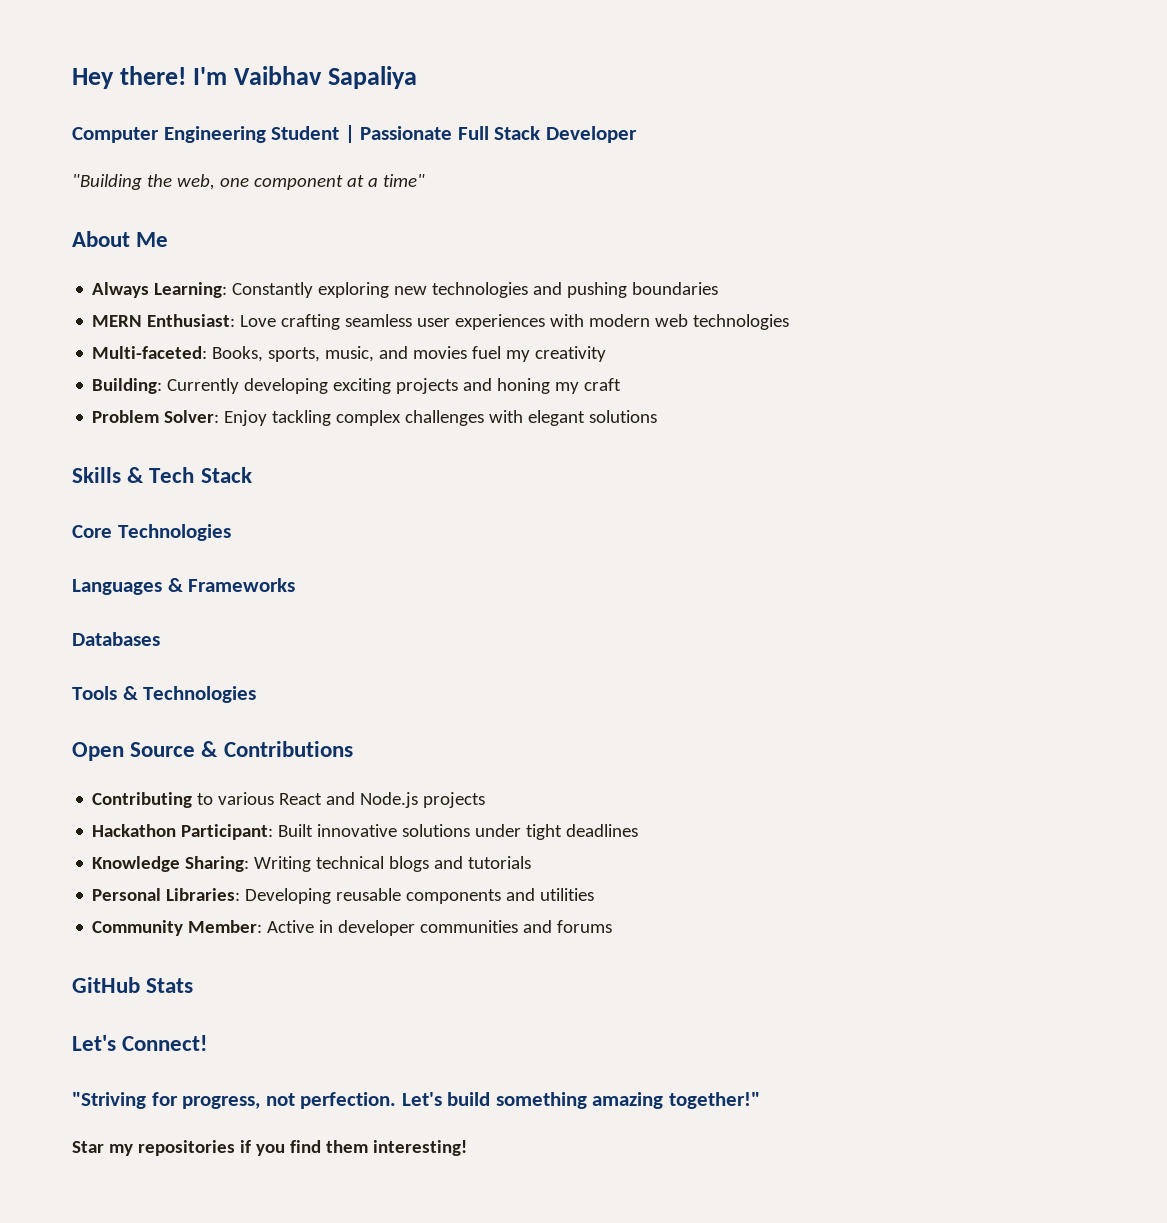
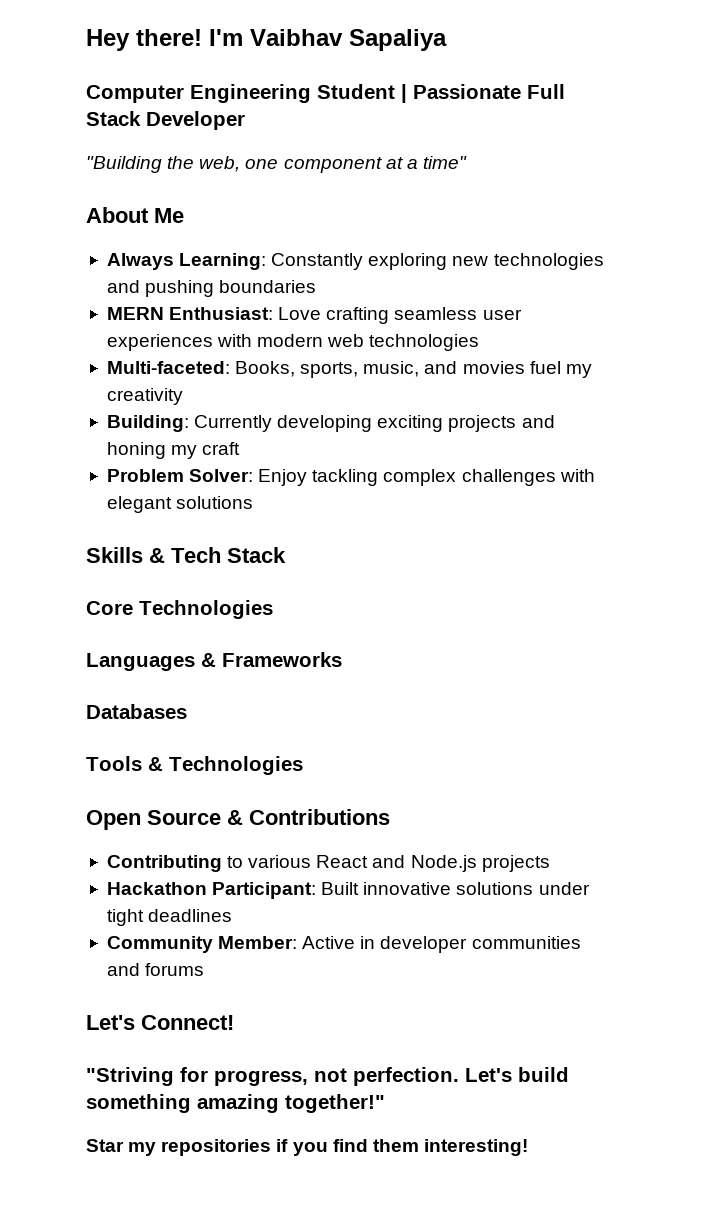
- Knowledge Sharing: Writing technical blogs and tutorials
- Personal Libraries: Developing reusable components and utilities
- GitHub Stats

